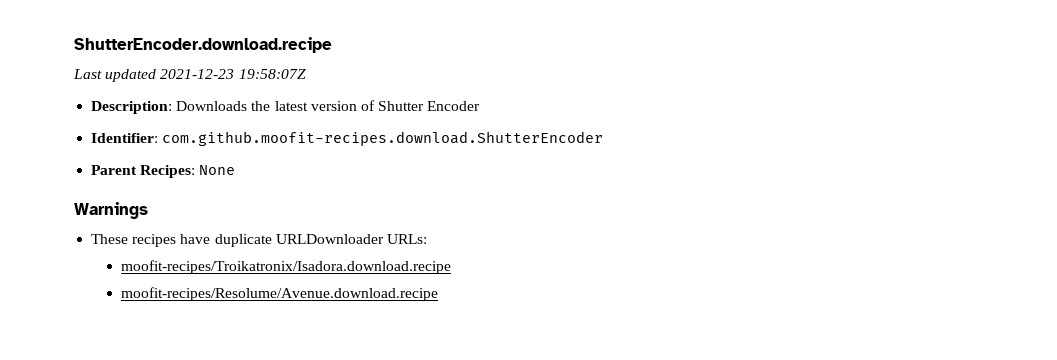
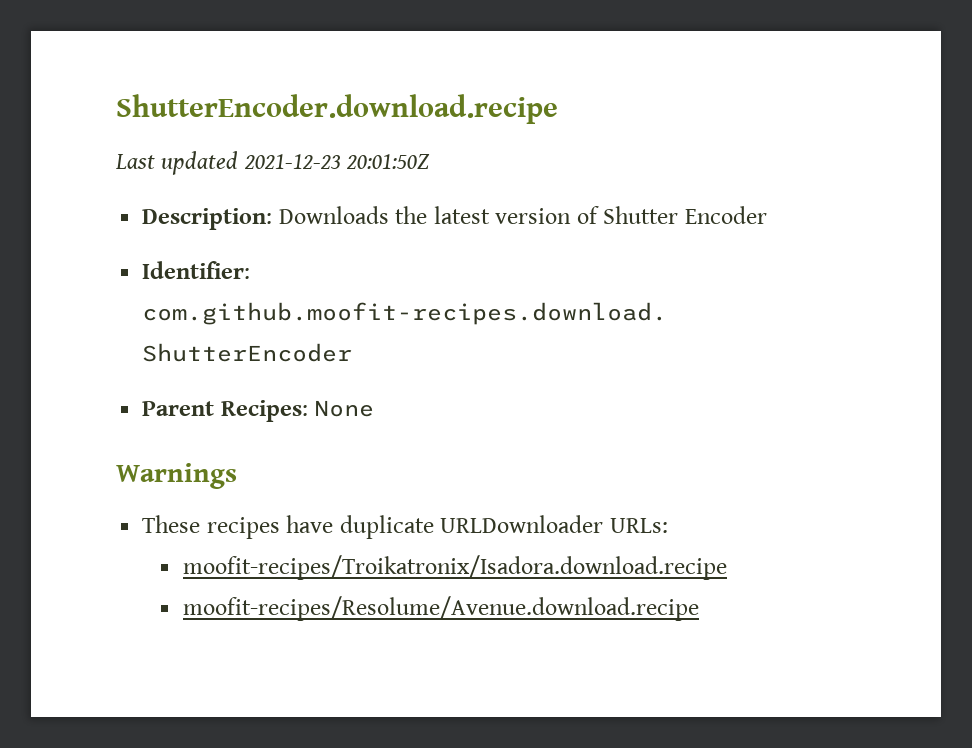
- Last updated 2021-12-23 19:58:07Z
+ Last updated 2021-12-23 20:01:50Z

